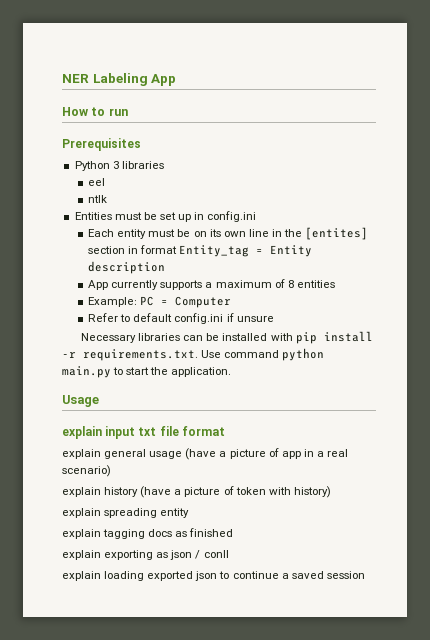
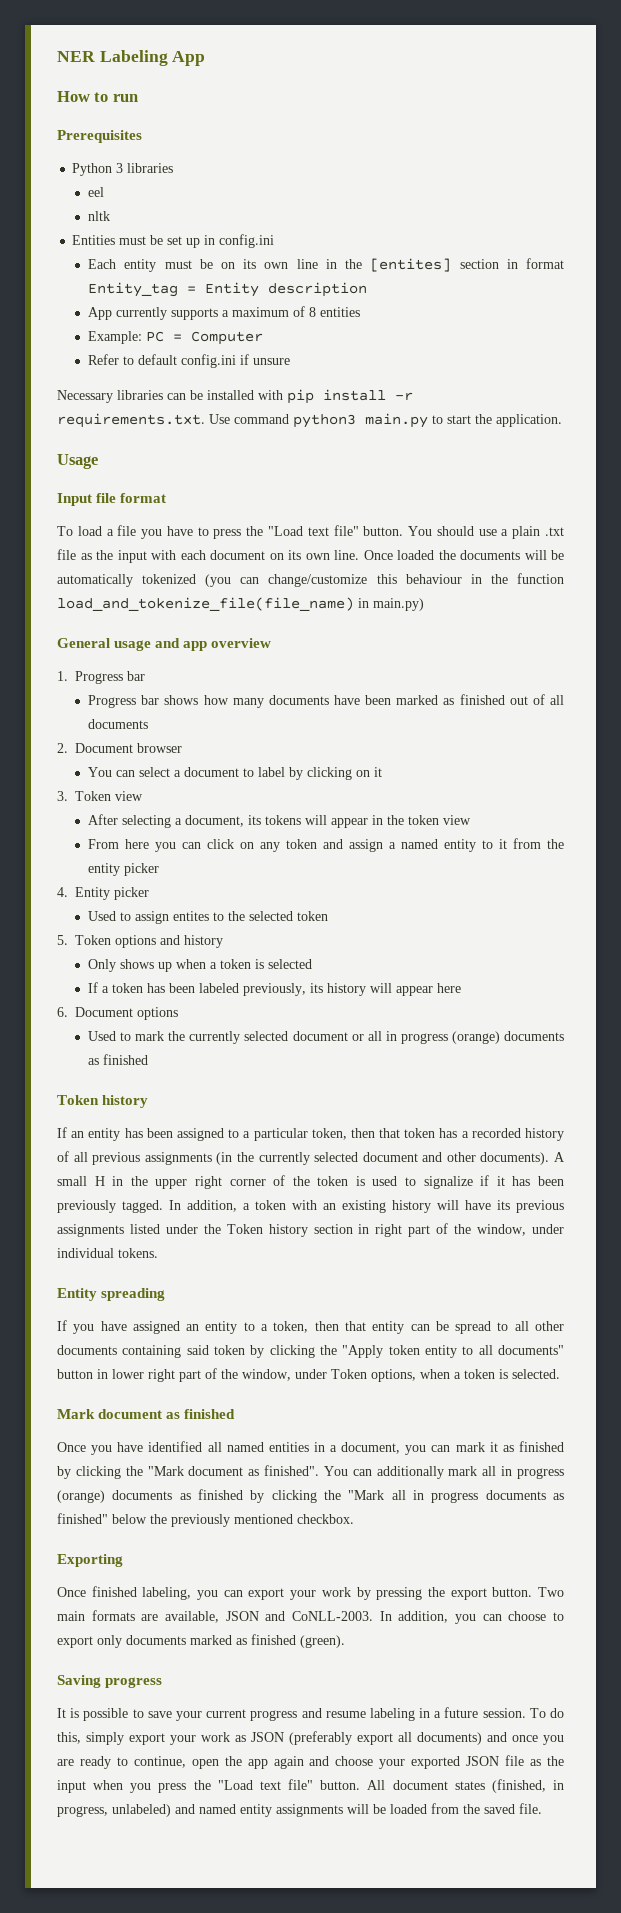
- ntlk
+ nltk
- Necessary libraries can be installed with pip install -r requirements.txt. Use command python main.py to start the application.
+ Necessary libraries can be installed with pip install -r requirements.txt. Use command python3 main.py to start the application.
- explain input txt file format
+ Input file format
- explain general usage (have a picture of app in a real scenario)
- explain history (have a picture of token with history)
- explain spreading entity
- explain tagging docs as finished
- explain exporting as json / conll
- explain loading exported json to continue a saved session
+ To load a file you have to press the "Load text file" button. You should use a plain .txt file as the input with each document on its own line. Once loaded the documents will be automatically tokenized (you can change/customize this behaviour in the function load_and_tokenize_file(file_name) in main.py)
+ General usage and app overview
+ 1. Progress bar
+ Progress bar shows how many documents have been marked as finished out of all documents
+ 2. Document browser
+ You can select a document to label by clicking on it
+ 3. Token view
+ After selecting a document, its tokens will appear in the token view
+ From here you can click on any token and assign a named entity to it from the entity picker
+ 4. Entity picker
+ Used to assign entites to the selected token
+ 5. Token options and history
+ Only shows up when a token is selected
+ If a token has been labeled previously, its history will appear here
+ 6. Document options
+ Used to mark the currently selected document or all in progress (orange) documents as finished
+ Token history
+ If an entity has been assigned to a particular token, then that token has a recorded history of all previous assignments (in the currently selected document and other documents). A small H in the upper right corner of the token is used to signalize if it has been previously tagged. In addition, a token with an existing history will have its previous assignments listed under the Token history section in right part of the window, under individual tokens.
+ Entity spreading
+ If you have assigned an entity to a token, then that entity can be spread to all other documents containing said token by clicking the "Apply token entity to all documents" button in lower right part of the window, under Token options, when a token is selected.
+ Mark document as finished
+ Once you have identified all named entities in a document, you can mark it as finished by clicking the "Mark document as finished". You can additionally mark all in progress (orange) documents as finished by clicking the "Mark all in progress documents as finished" below the previously mentioned checkbox.
+ Exporting
+ Once finished labeling, you can export your work by pressing the export button. Two main formats are available, JSON and CoNLL-2003. In addition, you can choose to export only documents marked as finished (green).
+ Saving progress
+ It is possible to save your current progress and resume labeling in a future session. To do this, simply export your work as JSON (preferably export all documents) and once you are ready to continue, open the app again and choose your exported JSON file as the input when you press the "Load text file" button. All document states (finished, in progress, unlabeled) and named entity assignments will be loaded from the saved file.

